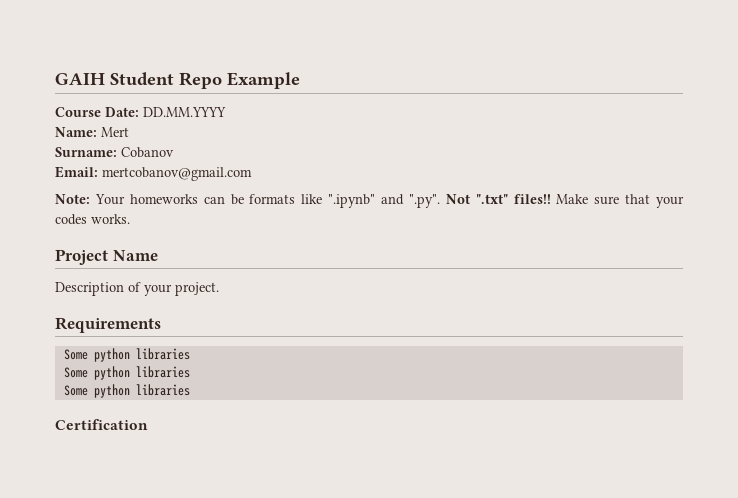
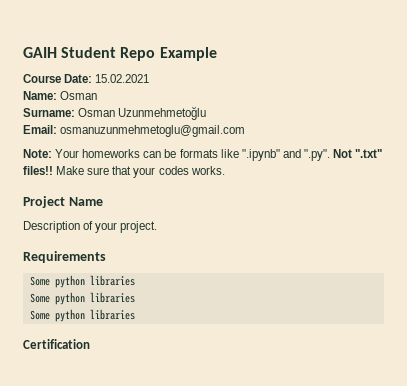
- Course Date: DD.MM.YYYY
+ Course Date: 15.02.2021
- Name: Mert
+ Name: Osman
- Surname: Cobanov
+ Surname: Osman Uzunmehmetoğlu
- Email: mertcobanov@gmail.com
+ Email: osmanuzunmehmetoglu@gmail.com

